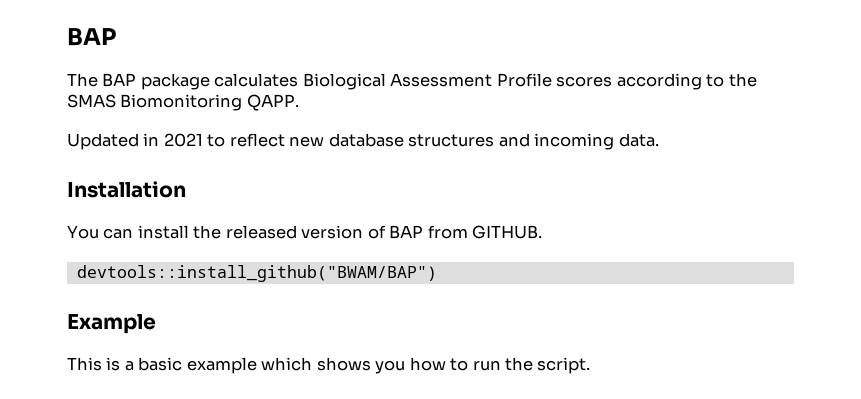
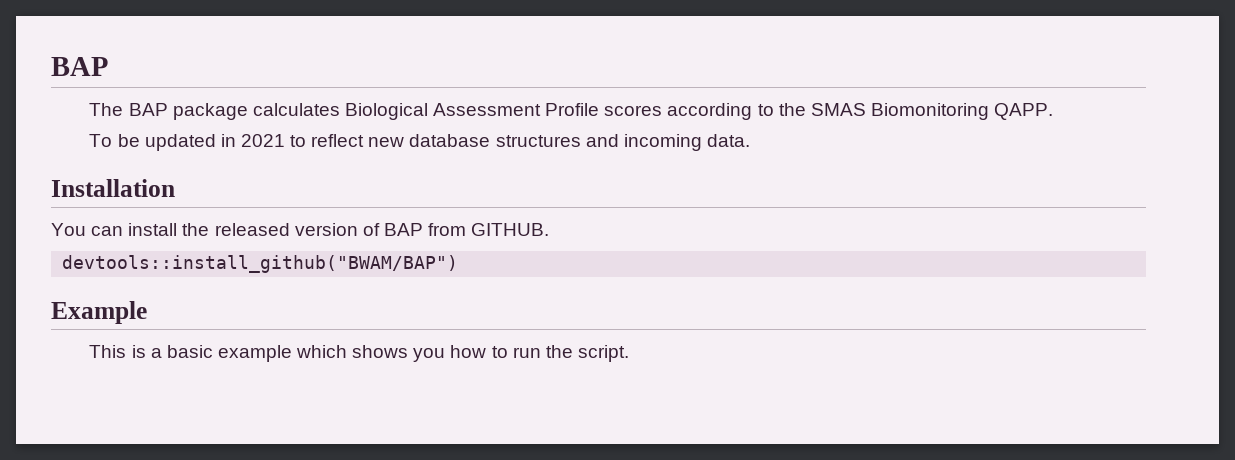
- Updated in 2021 to reflect new database structures and incoming data.
+ To be updated in 2021 to reflect new database structures and incoming data.

